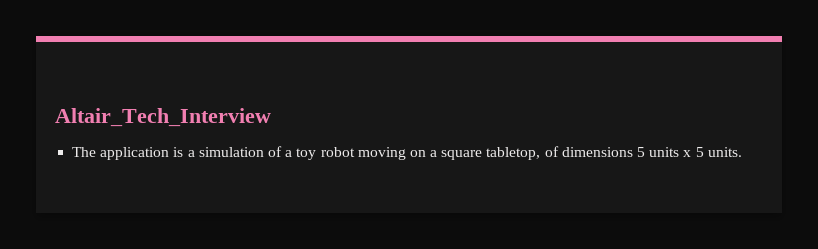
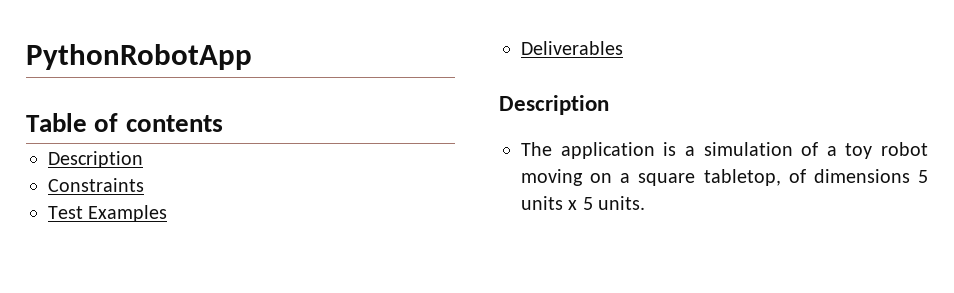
- Altair_Tech_Interview
+ PythonRobotApp
+ Table of contents
+ Description
+ Constraints
+ Test Examples
+ Deliverables
+ Description

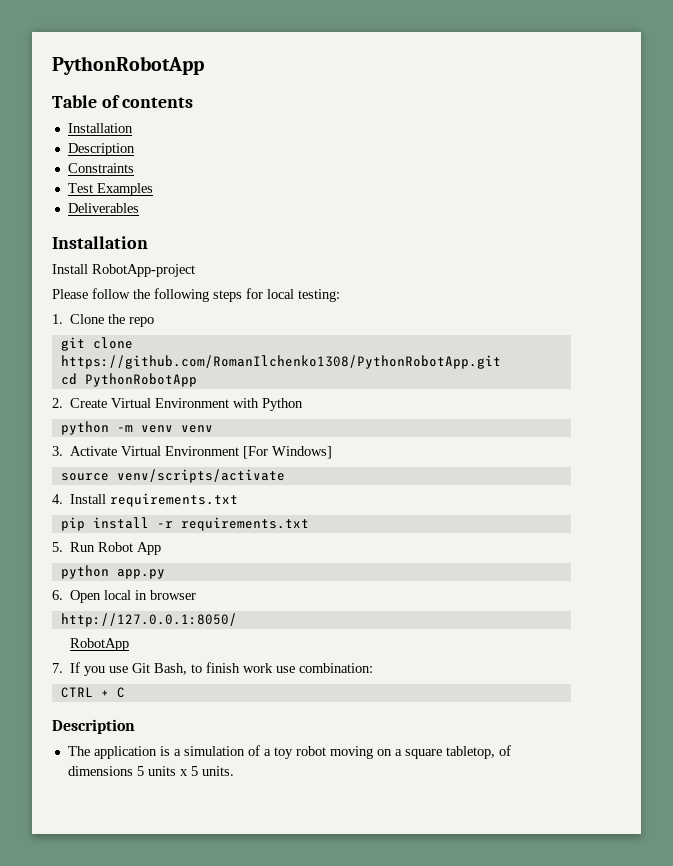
  Table of contents
+ Installation
  Deliverables
+ Installation
+ Install RobotApp-project
+ Please follow the following steps for local testing:
+ 1. Clone the repo
+ git clone https://github.com/RomanIlchenko1308/PythonRobotApp.git
+ cd PythonRobotApp
+ 2. Create Virtual Environment with Python
+ python -m venv venv
+ 3. Activate Virtual Environment [For Windows]
+ source venv/scripts/activate
+ 4. Install requirements.txt
+ pip install -r requirements.txt
+ 5. Run Robot App
+ python app.py
+ 6. Open local in browser
+ http://127.0.0.1:8050/
+ RobotApp
+ 7. If you use Git Bash, to finish work use combination:
+ CTRL + C

